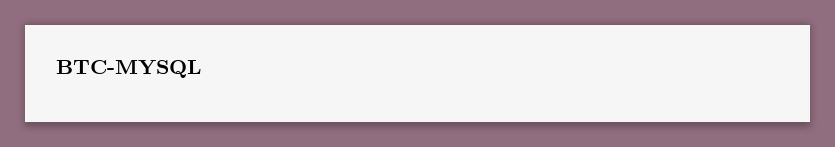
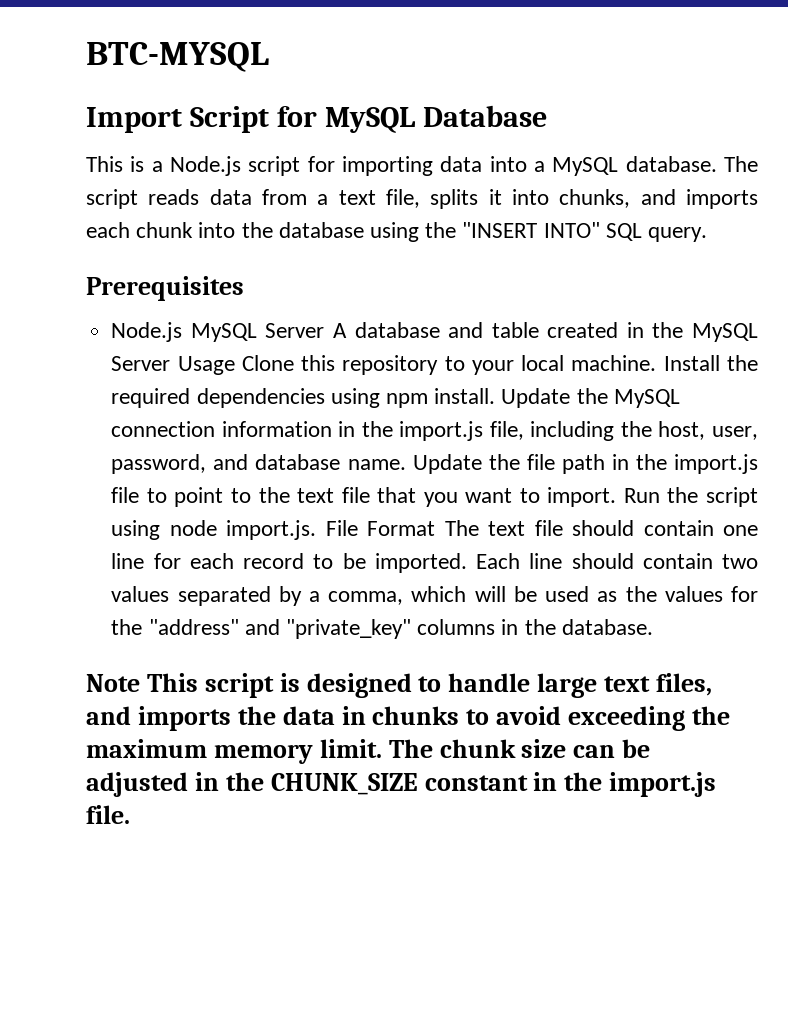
+ Import Script for MySQL Database
+ This is a Node.js script for importing data into a MySQL database. The script reads data from a text file, splits it into chunks, and imports each chunk into the database using the "INSERT INTO" SQL query.
+ Prerequisites
+ Node.js MySQL Server A database and table created in the MySQL Server Usage Clone this repository to your local machine. Install the required dependencies using npm install. Update the MySQL connection information in the import.js file, including the host, user, password, and database name. Update the file path in the import.js file to point to the text file that you want to import. Run the script using node import.js. File Format The text file should contain one line for each record to be imported. Each line should contain two values separated by a comma, which will be used as the values for the "address" and "private_key" columns in the database.
+ Note This script is designed to handle large text files, and imports the data in chunks to avoid exceeding the maximum memory limit. The chunk size can be adjusted in the CHUNK_SIZE constant in the import.js file.

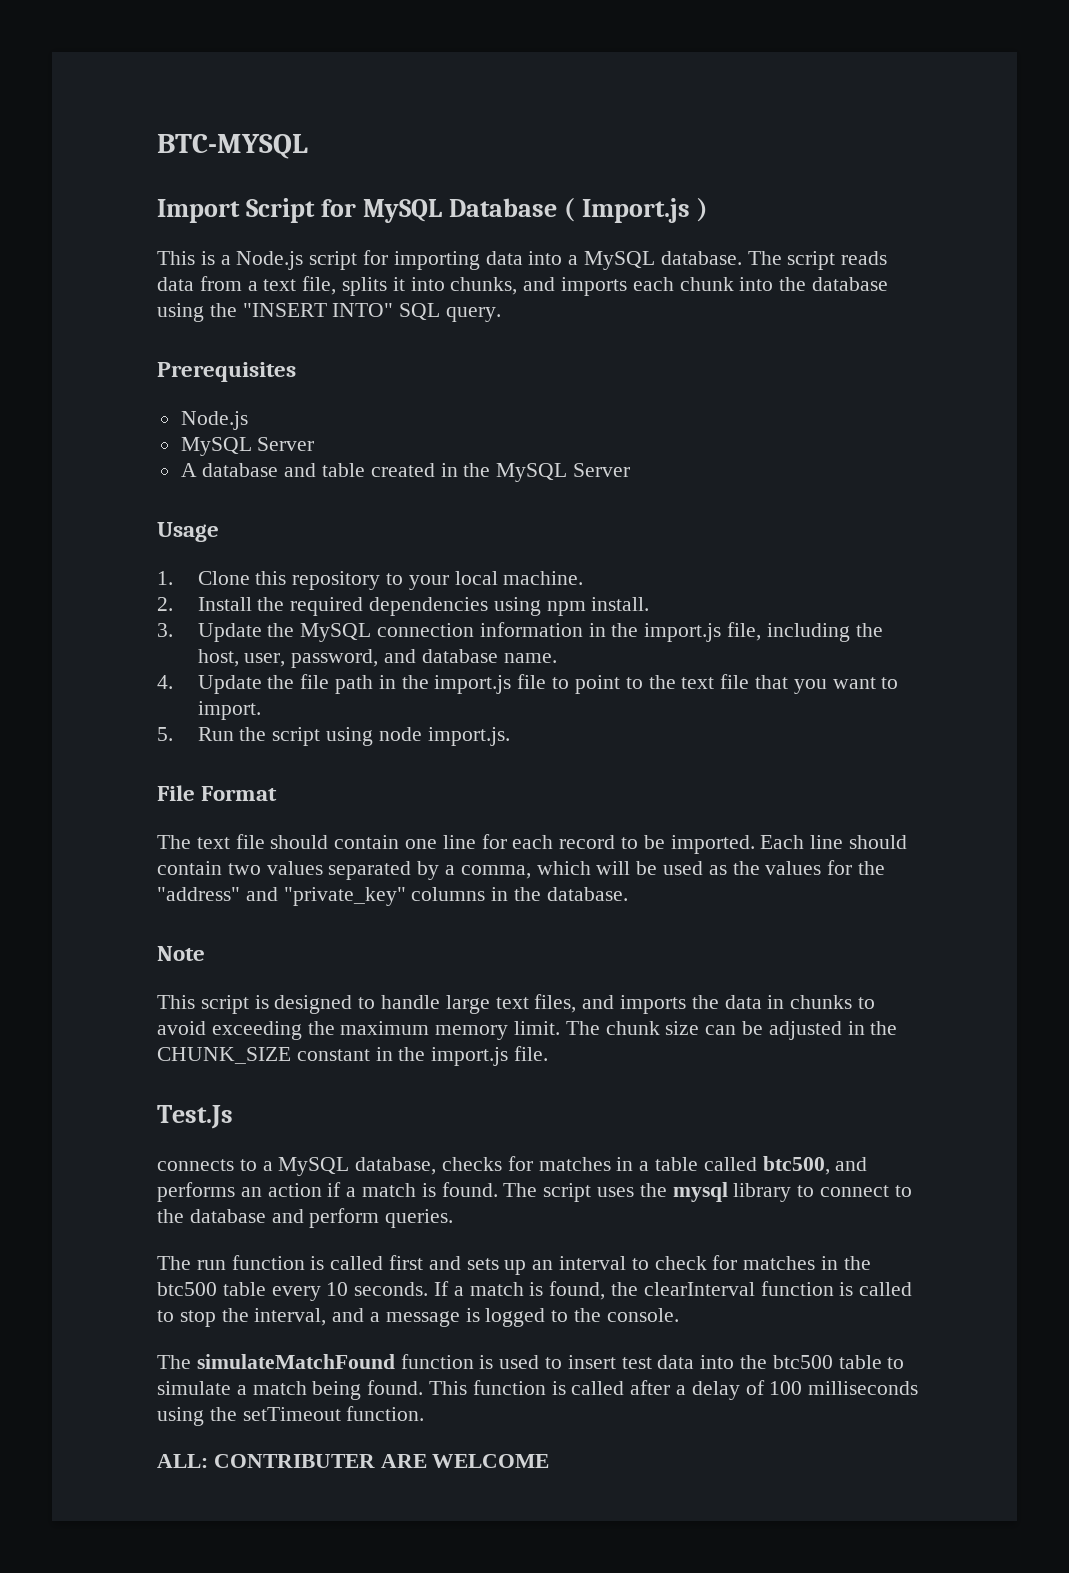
- Import Script for MySQL Database
+ Import Script for MySQL Database ( Import.js )
  Prerequisites
- Node.js MySQL Server A database and table created in the MySQL Server Usage Clone this repository to your local machine. Install the required dependencies using npm install. Update the MySQL connection information in the import.js file, including the host, user, password, and database name. Update the file path in the import.js file to point to the text file that you want to import. Run the script using node import.js. File Format The text file should contain one line for each record to be imported.
+ Node.js
+ MySQL Server
+ A database and table created in the MySQL Server
+ Usage
+ 1. Clone this repository to your local machine.
+ 2. Install the required dependencies using npm install.
+ 3. Update the MySQL connection information in the import.js file, including the host, user, password, and database name.
+ 4. Update the file path in the import.js file to point to the text file that you want to import.
+ 5. Run the script using node import.js.
+ File Format
+ The text file should contain one line for each record to be imported.
- Note This script is designed to handle large text files, and imports the data in chunks to avoid exceeding the maximum memory limit.
+ Note
+ This script is designed to handle large text files, and imports the data in chunks to avoid exceeding the maximum memory limit.
+ Test.Js
+ connects to a MySQL database, checks for matches in a table called btc500, and performs an action if a match is found. The script uses the mysql library to connect to the database and perform queries.
+ The run function is called first and sets up an interval to check for matches in the btc500 table every 10 seconds. If a match is found, the clearInterval function is called to stop the interval, and a message is logged to the console.
+ The simulateMatchFound function is used to insert test data into the btc500 table to simulate a match being found. This function is called after a delay of 100 milliseconds using the setTimeout function.
+ ALL: CONTRIBUTER ARE WELCOME

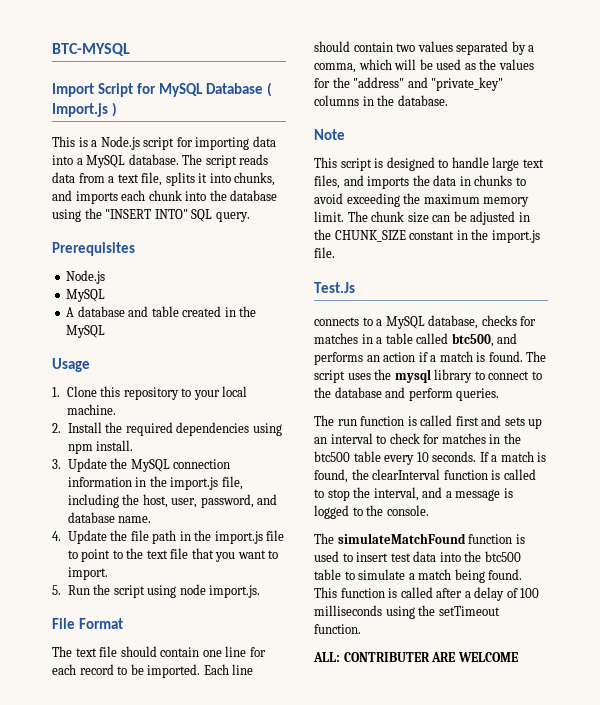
  Prerequisites
  Node.js
- MySQL Server
+ MySQL
- A database and table created in the MySQL Server
+ A database and table created in the MySQL

